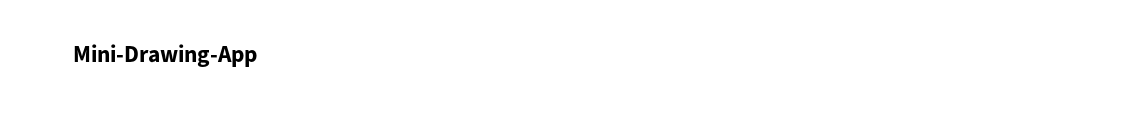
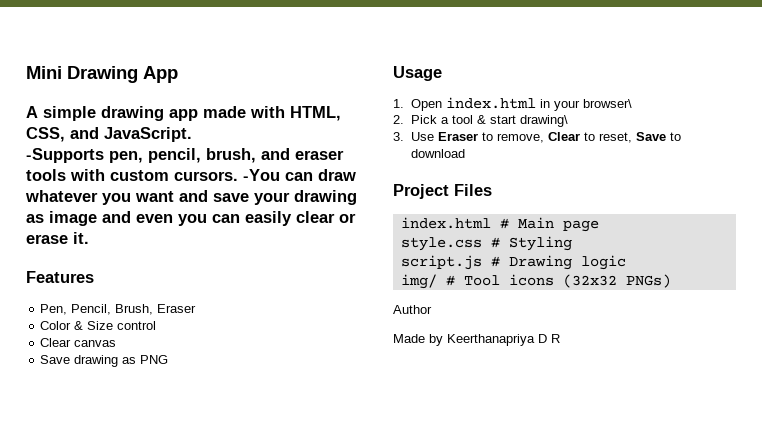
- Mini-Drawing-App
+ Mini Drawing App
+ A simple drawing app made with HTML, CSS, and JavaScript.
+ -Supports pen, pencil, brush, and eraser tools with custom cursors. -You can draw whatever you want and save your drawing as image and even you can easily clear or erase it.
+ Features
+ Pen, Pencil, Brush, Eraser
+ Color & Size control
+ Clear canvas
+ Save drawing as PNG
+ Usage
+ 1. Open index.html in your browser\
+ 2. Pick a tool & start drawing\
+ 3. Use Eraser to remove, Clear to reset, Save to download
+ Project Files
+ index.html # Main page
+ style.css # Styling
+ script.js # Drawing logic
+ img/ # Tool icons (32x32 PNGs)
+ Author
+ Made by Keerthanapriya D R

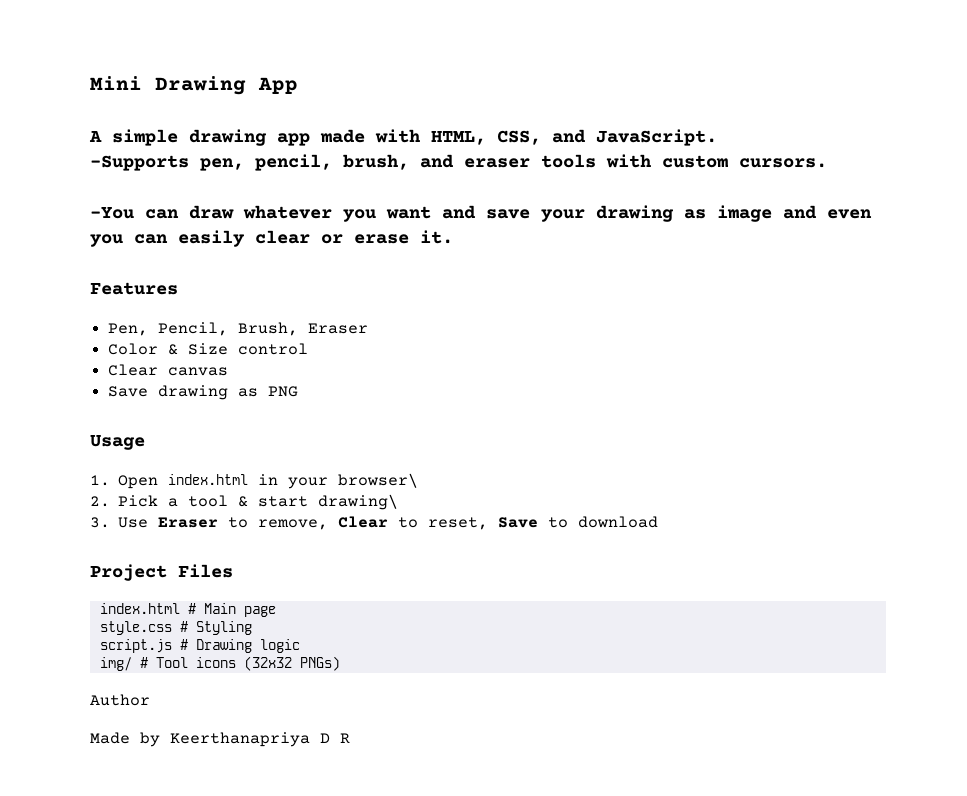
- -Supports pen, pencil, brush, and eraser tools with custom cursors. -You can draw whatever you want and save your drawing as image and even you can easily clear or erase it.
+ -Supports pen, pencil, brush, and eraser tools with custom cursors.
+ -You can draw whatever you want and save your drawing as image and even you can easily clear or erase it.

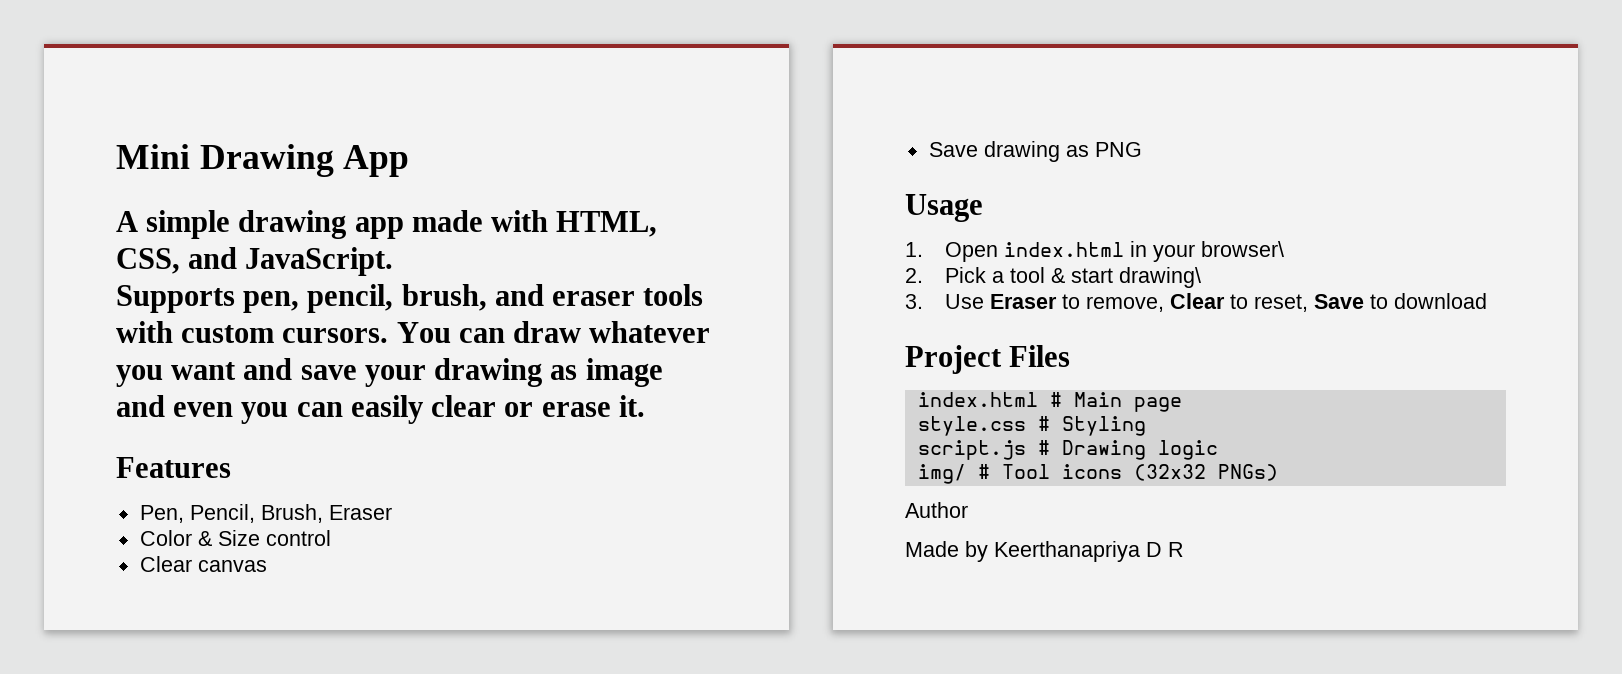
- -Supports pen, pencil, brush, and eraser tools with custom cursors.
- -You can draw whatever you want and save your drawing as image and even you can easily clear or erase it.
+ Supports pen, pencil, brush, and eraser tools with custom cursors. You can draw whatever you want and save your drawing as image and even you can easily clear or erase it.

